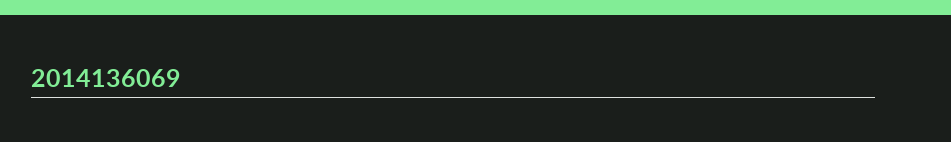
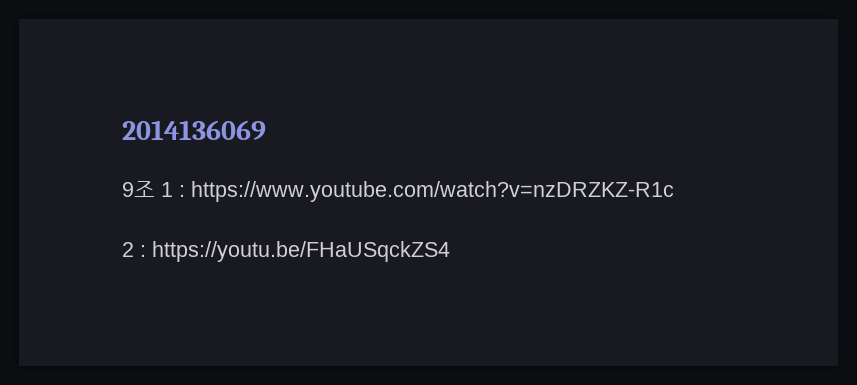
+ 9조 1 : https://www.youtube.com/watch?v=nzDRZKZ-R1c
+ 2 : https://youtu.be/FHaUSqckZS4

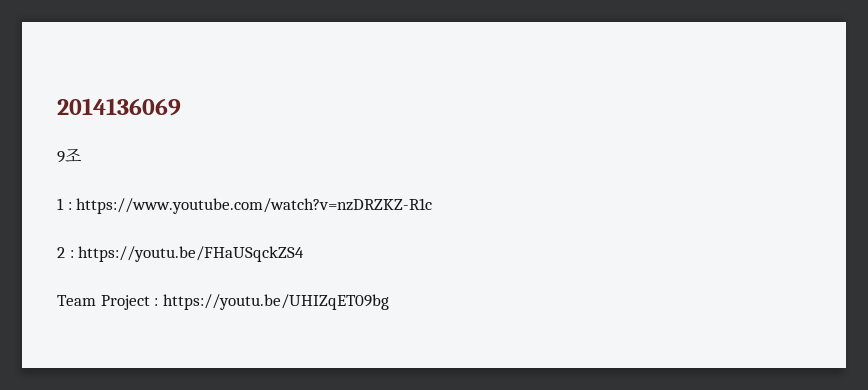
- 9조 1 : https://www.youtube.com/watch?v=nzDRZKZ-R1c
+ 9조
+ 1 : https://www.youtube.com/watch?v=nzDRZKZ-R1c
+ Team Project : https://youtu.be/UHIZqET09bg

